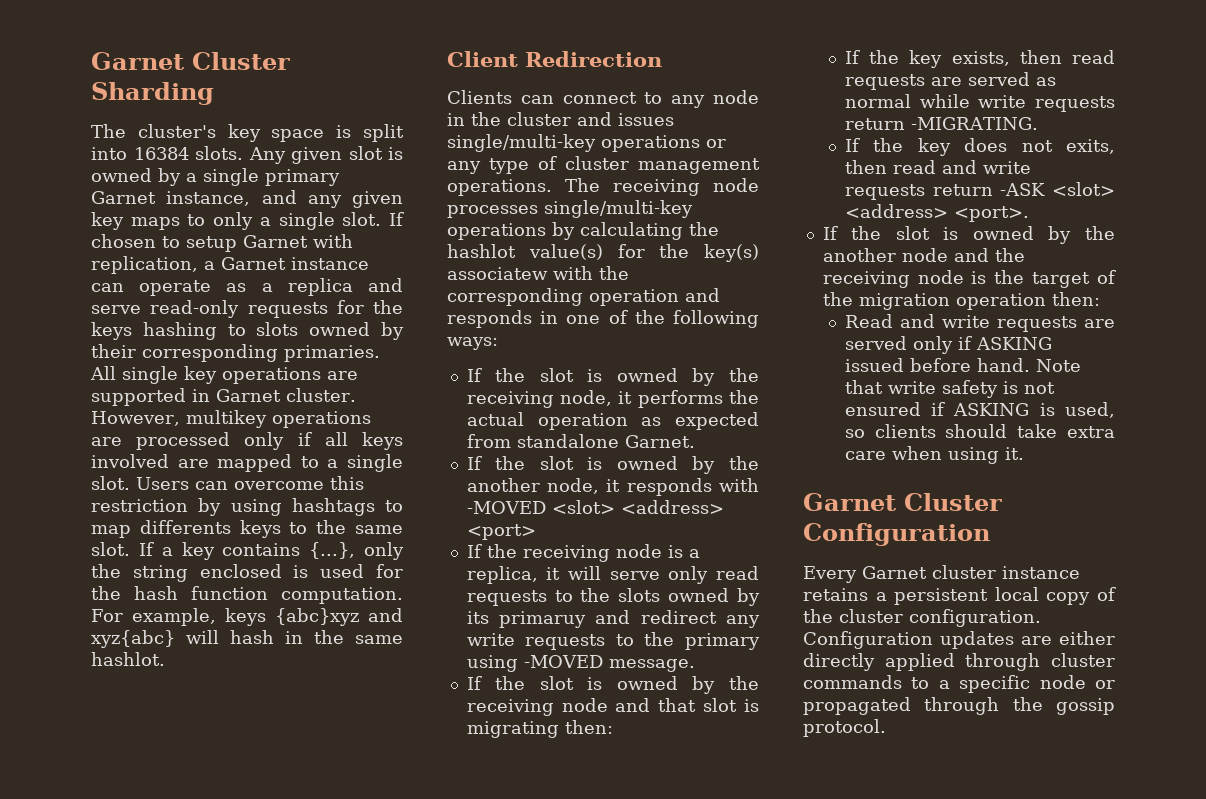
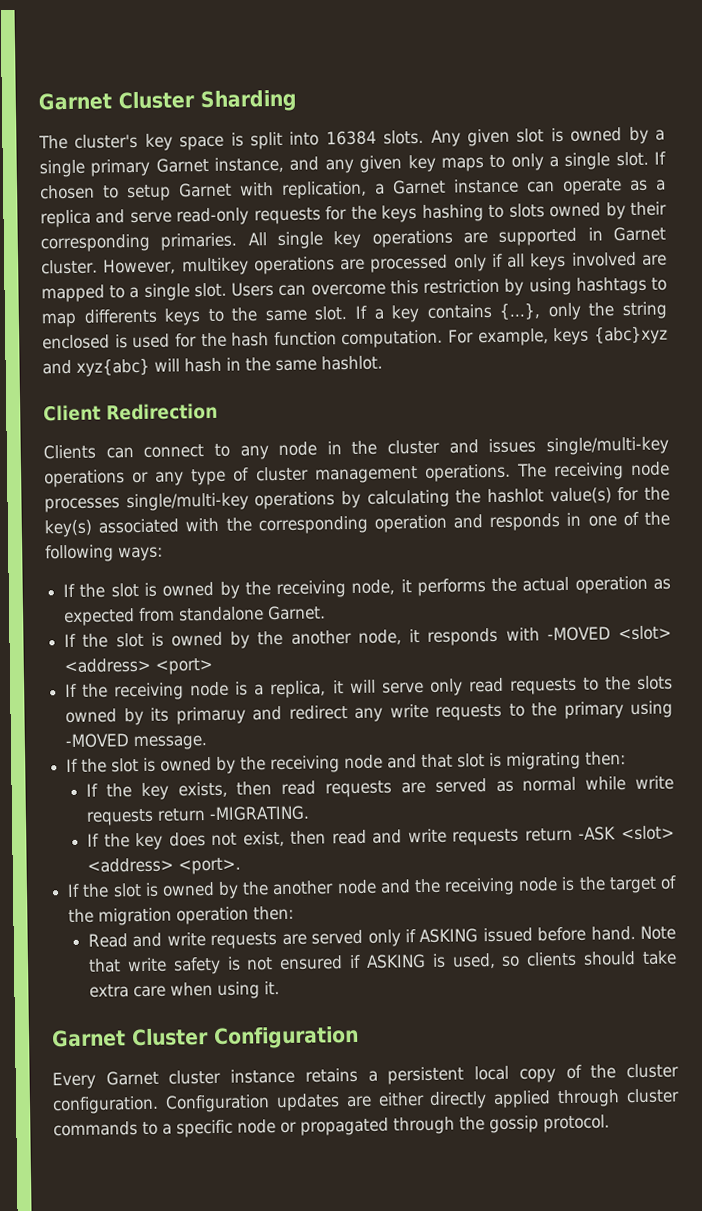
- The receiving node processes single/multi-key operations by calculating the hashlot value(s) for the key(s) associatew with the corresponding operation and responds in one of the following ways:
+ The receiving node processes single/multi-key operations by calculating the hashlot value(s) for the key(s) associated with the corresponding operation and responds in one of the following ways:
- If the key does not exits, then read and write requests return -ASK <slot> <address> <port>.
+ If the key does not exist, then read and write requests return -ASK <slot> <address> <port>.

